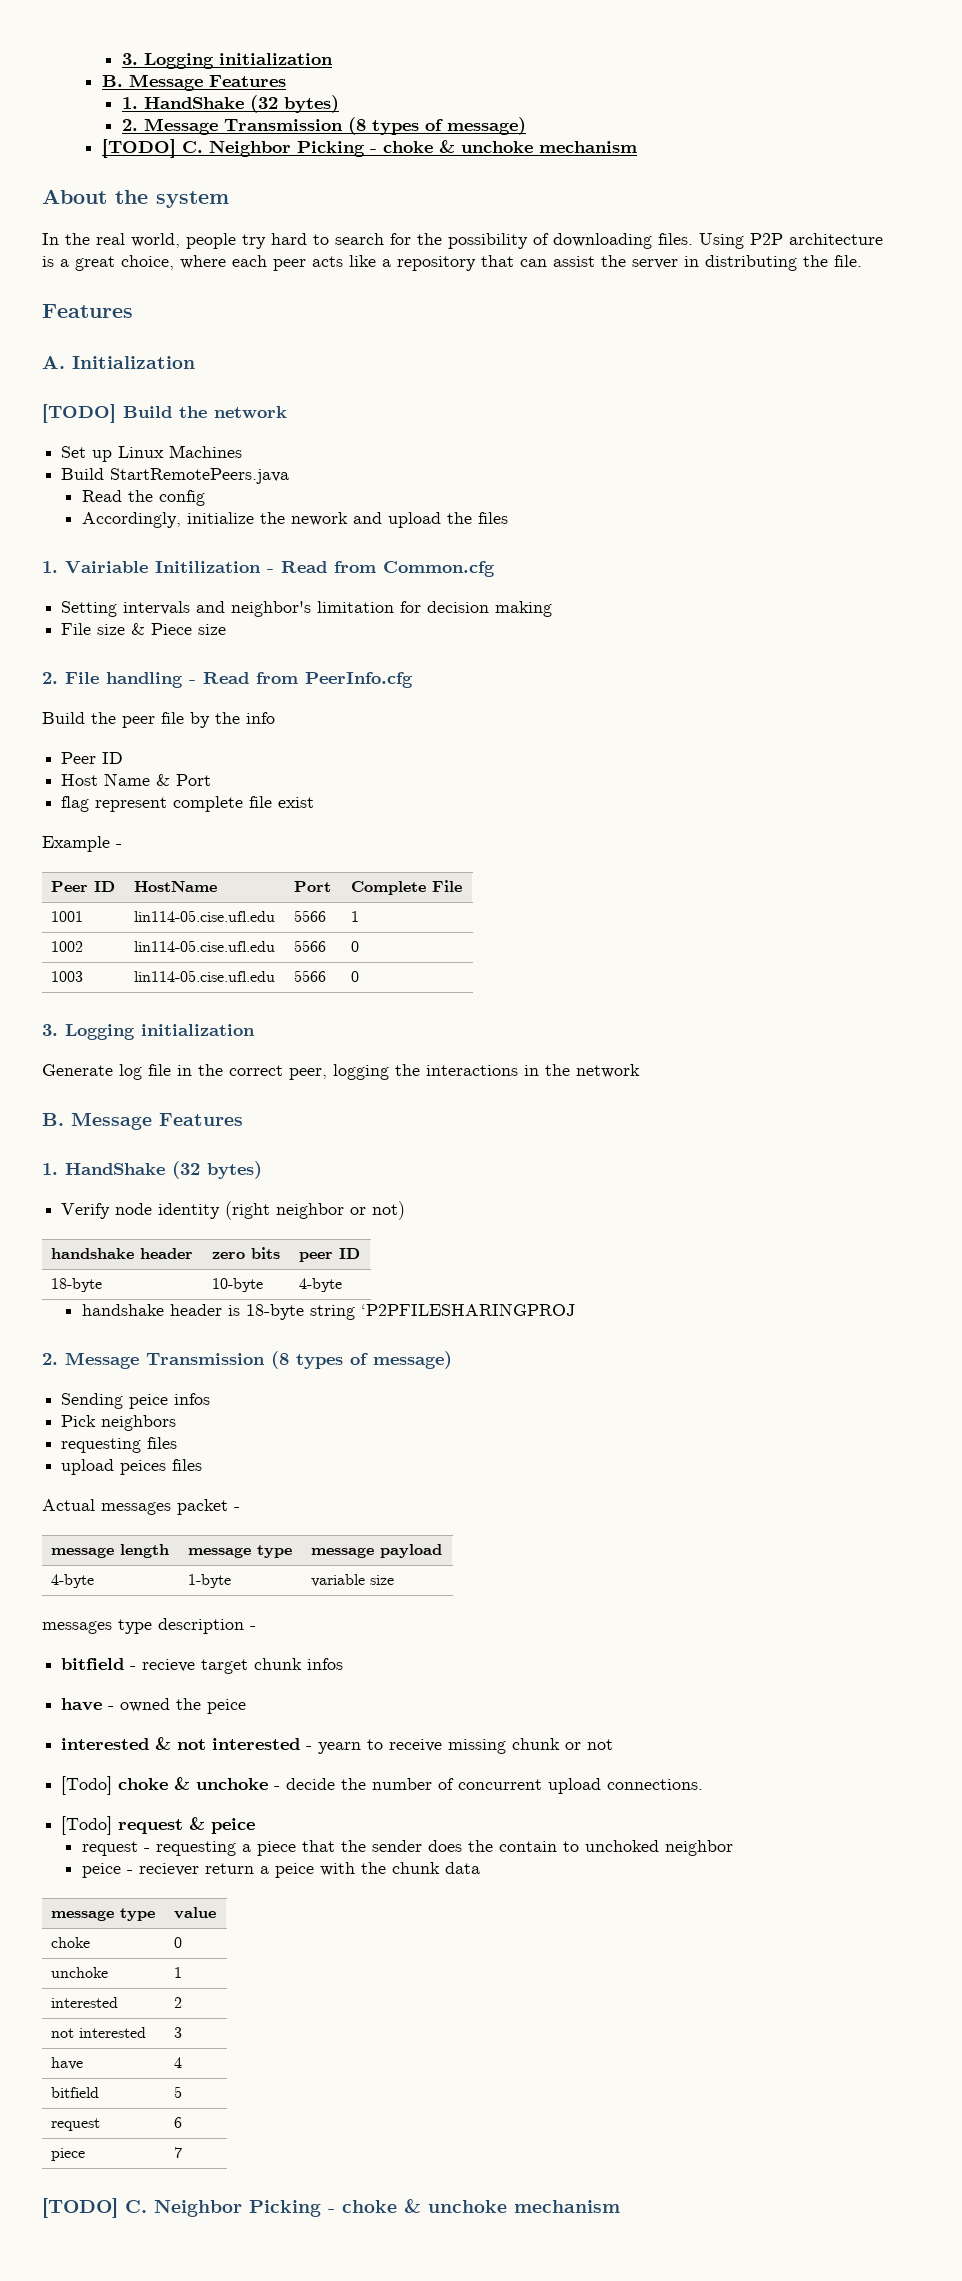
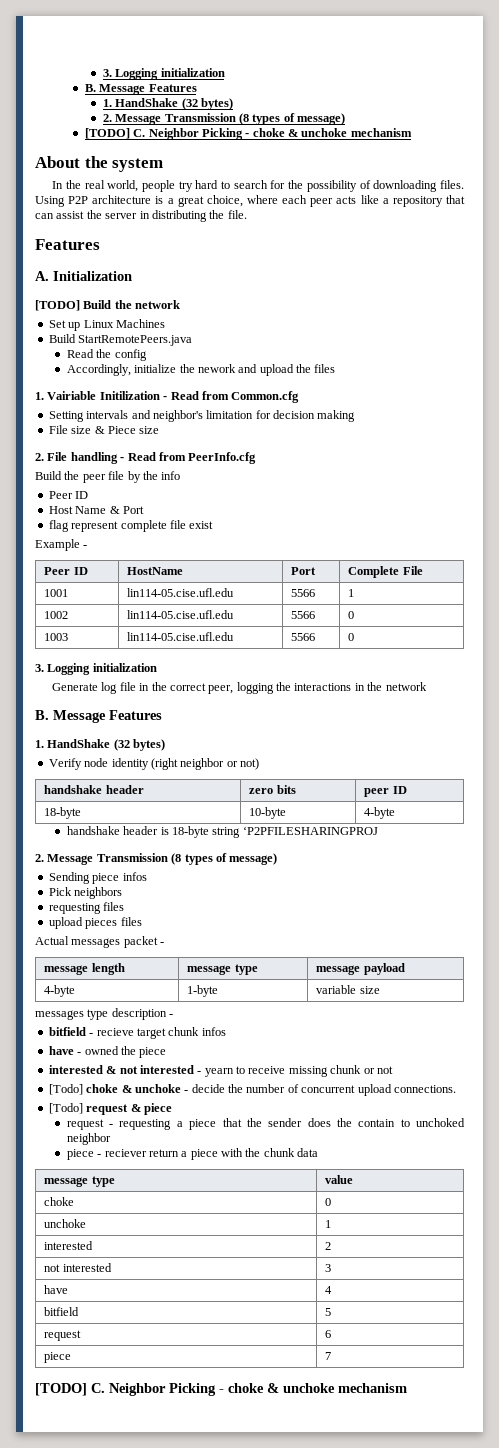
- Sending peice infos
+ Sending piece infos
- upload peices files
+ upload pieces files
- have - owned the peice
+ have - owned the piece
- [Todo] request & peice
+ [Todo] request & piece
- peice - reciever return a peice with the chunk data
+ piece - reciever return a piece with the chunk data

